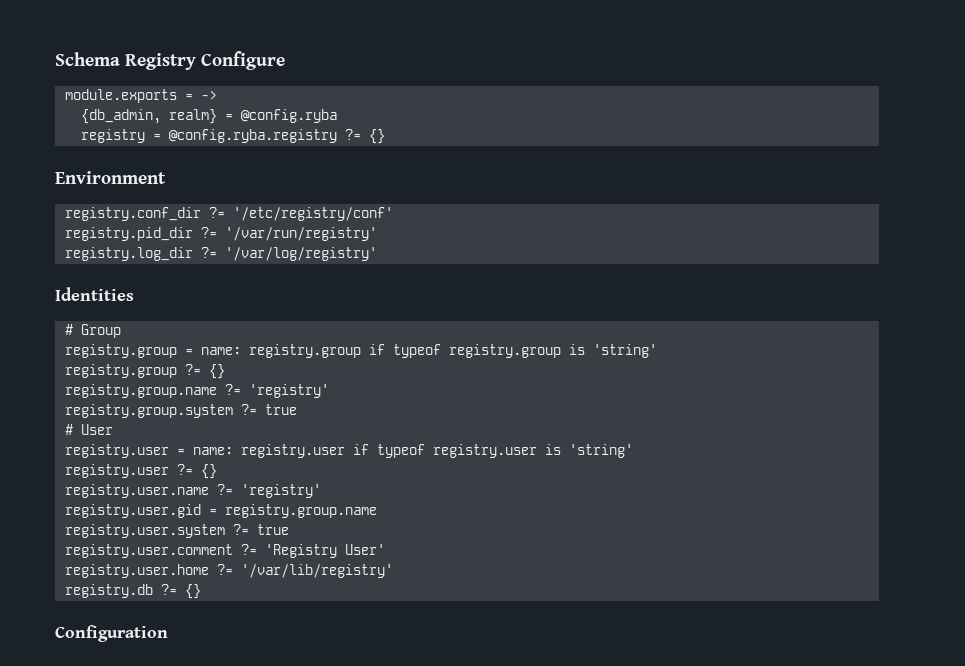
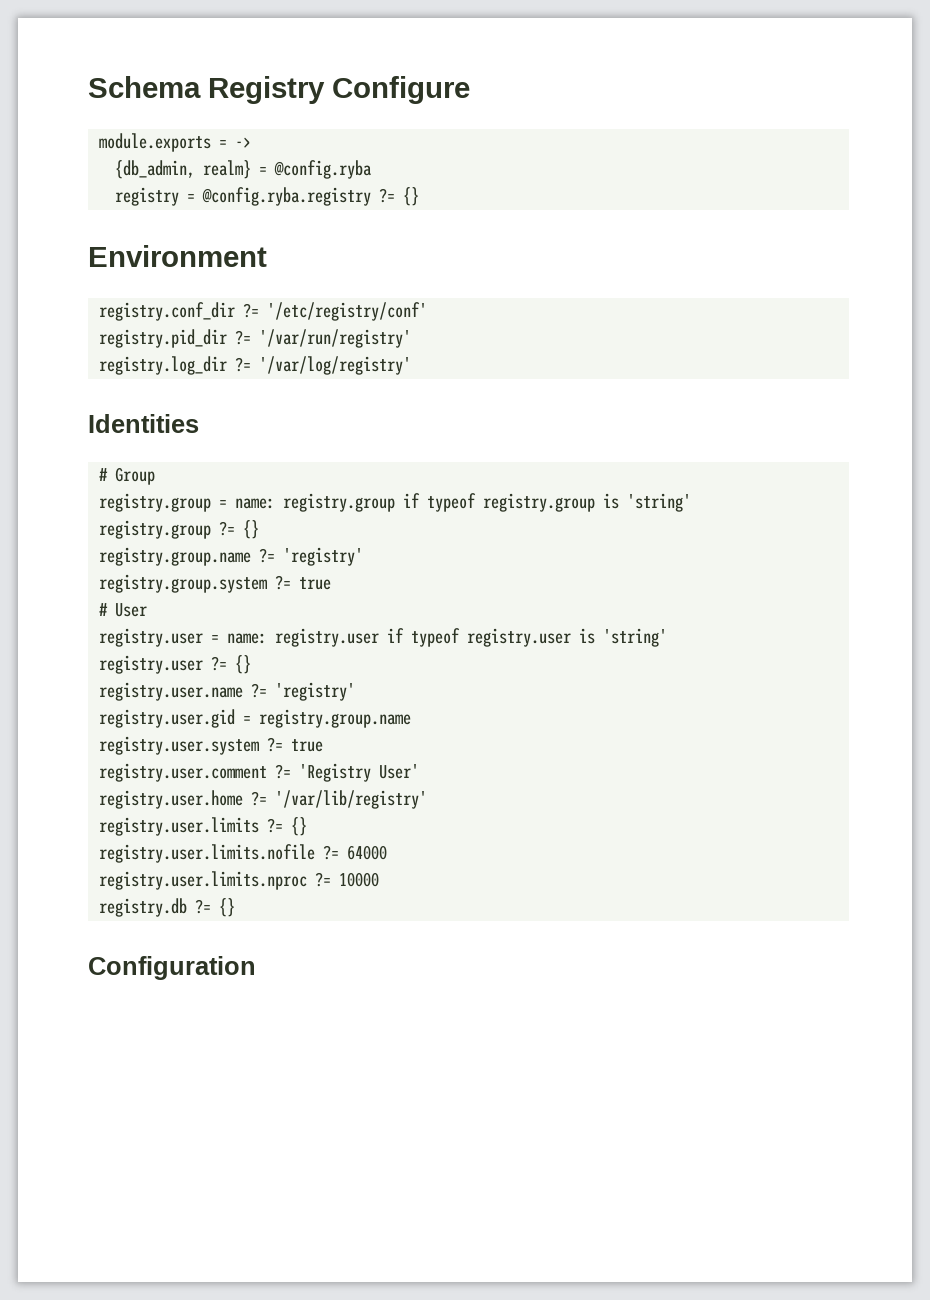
+ registry.user.limits ?= {}
+ registry.user.limits.nofile ?= 64000
+ registry.user.limits.nproc ?= 10000

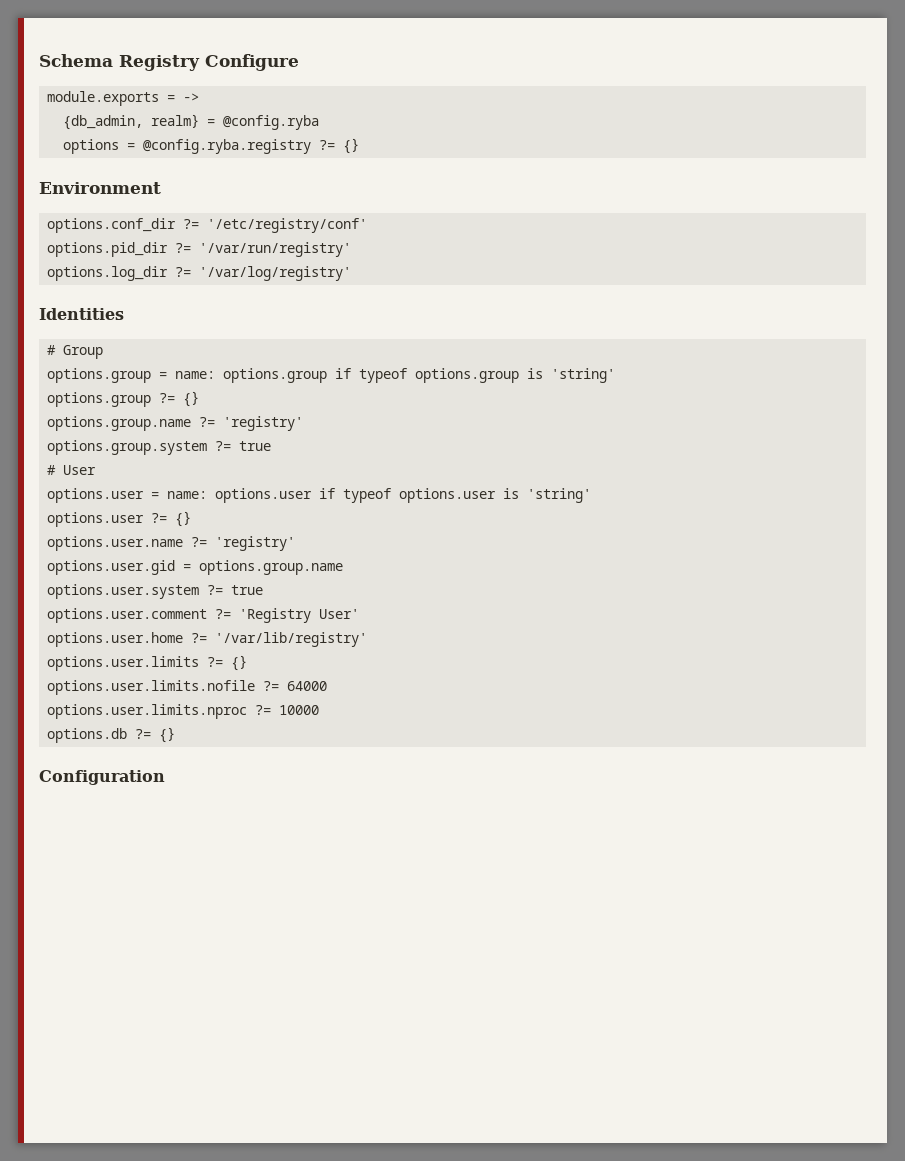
- registry = @config.ryba.registry ?= {}
+ options = @config.ryba.registry ?= {}
- registry.conf_dir ?= '/etc/registry/conf'
+ options.conf_dir ?= '/etc/registry/conf'
- registry.pid_dir ?= '/var/run/registry'
+ options.pid_dir ?= '/var/run/registry'
- registry.log_dir ?= '/var/log/registry'
+ options.log_dir ?= '/var/log/registry'
- registry.group = name: registry.group if typeof registry.group is 'string'
- registry.group ?= {}
- registry.group.name ?= 'registry'
- registry.group.system ?= true
+ options.group = name: options.group if typeof options.group is 'string'
+ options.group ?= {}
+ options.group.name ?= 'registry'
+ options.group.system ?= true
- registry.user = name: registry.user if typeof registry.user is 'string'
- registry.user ?= {}
- registry.user.name ?= 'registry'
- registry.user.gid = registry.group.name
- registry.user.system ?= true
- registry.user.comment ?= 'Registry User'
+ options.user = name: options.user if typeof options.user is 'string'
+ options.user ?= {}
+ options.user.name ?= 'registry'
+ options.user.gid = options.group.name
+ options.user.system ?= true
+ options.user.comment ?= 'Registry User'
- registry.user.home ?= '/var/lib/registry'
+ options.user.home ?= '/var/lib/registry'
- registry.user.limits ?= {}
- registry.user.limits.nofile ?= 64000
+ options.user.limits ?= {}
+ options.user.limits.nofile ?= 64000
- registry.user.limits.nproc ?= 10000
+ options.user.limits.nproc ?= 10000
- registry.db ?= {}
+ options.db ?= {}

